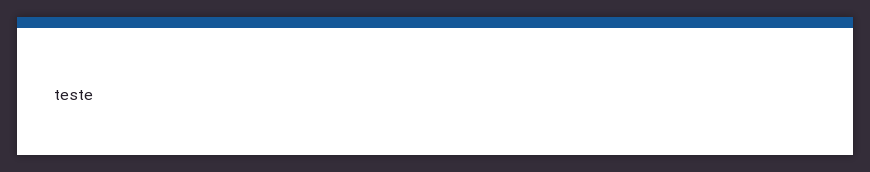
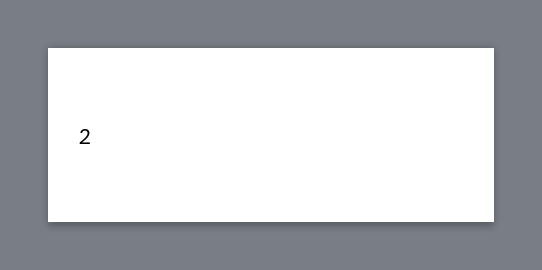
- teste
+ 2

